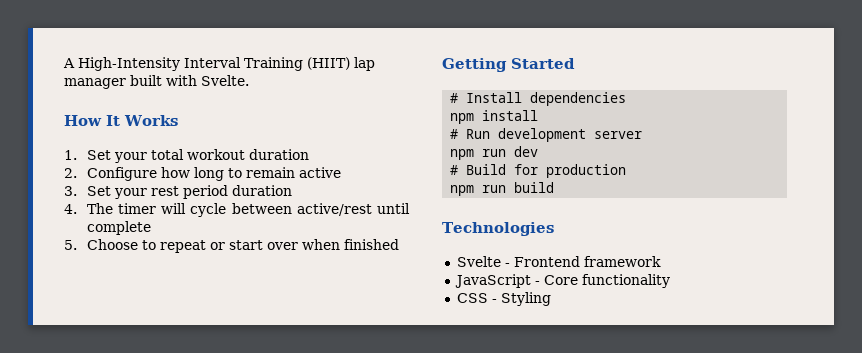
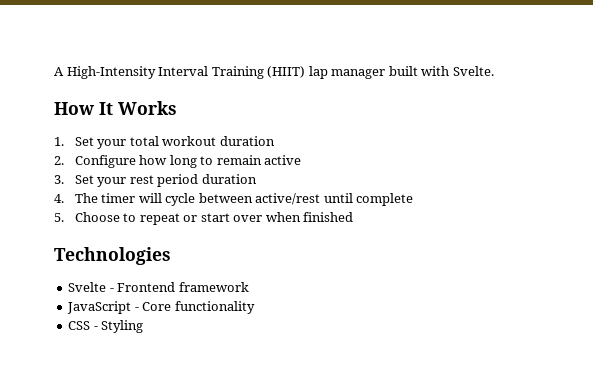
- Getting Started
- # Install dependencies
- npm install
- # Run development server
- npm run dev
- # Build for production
- npm run build

